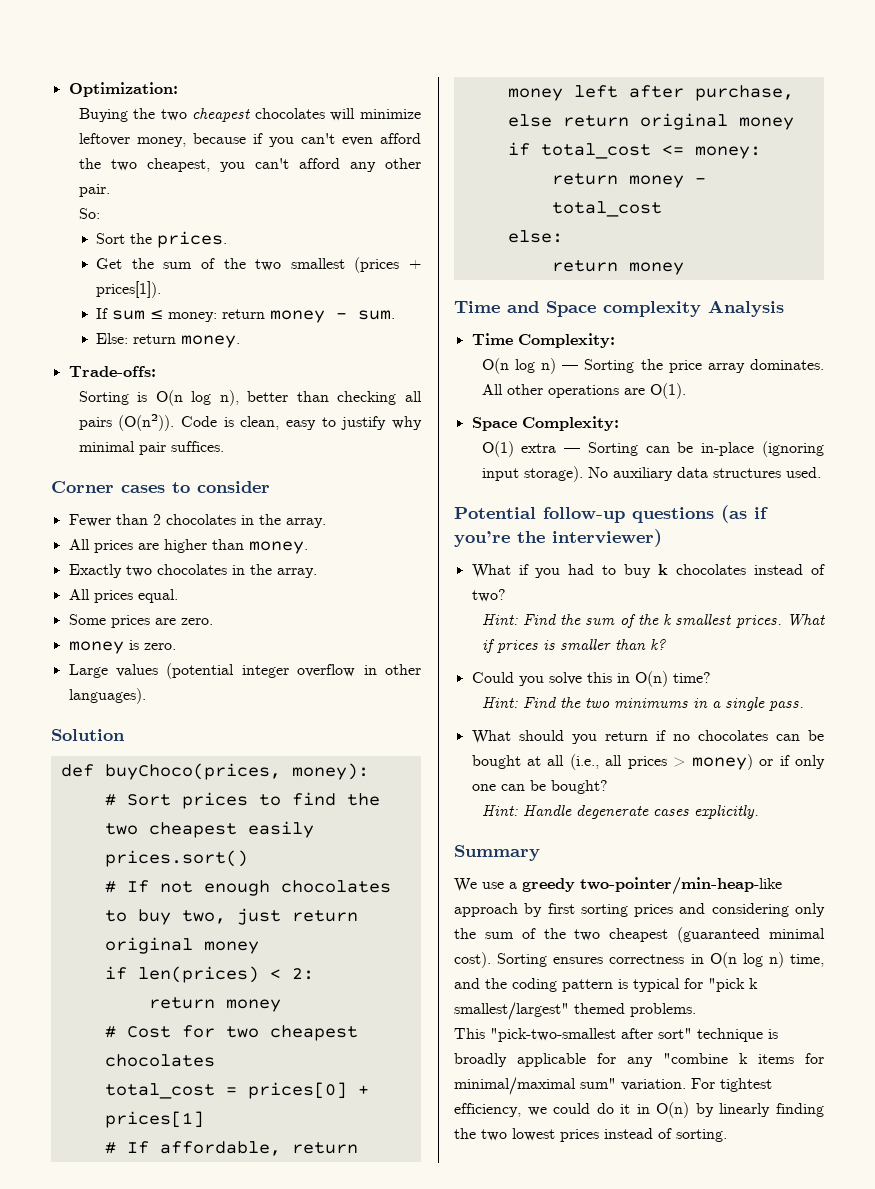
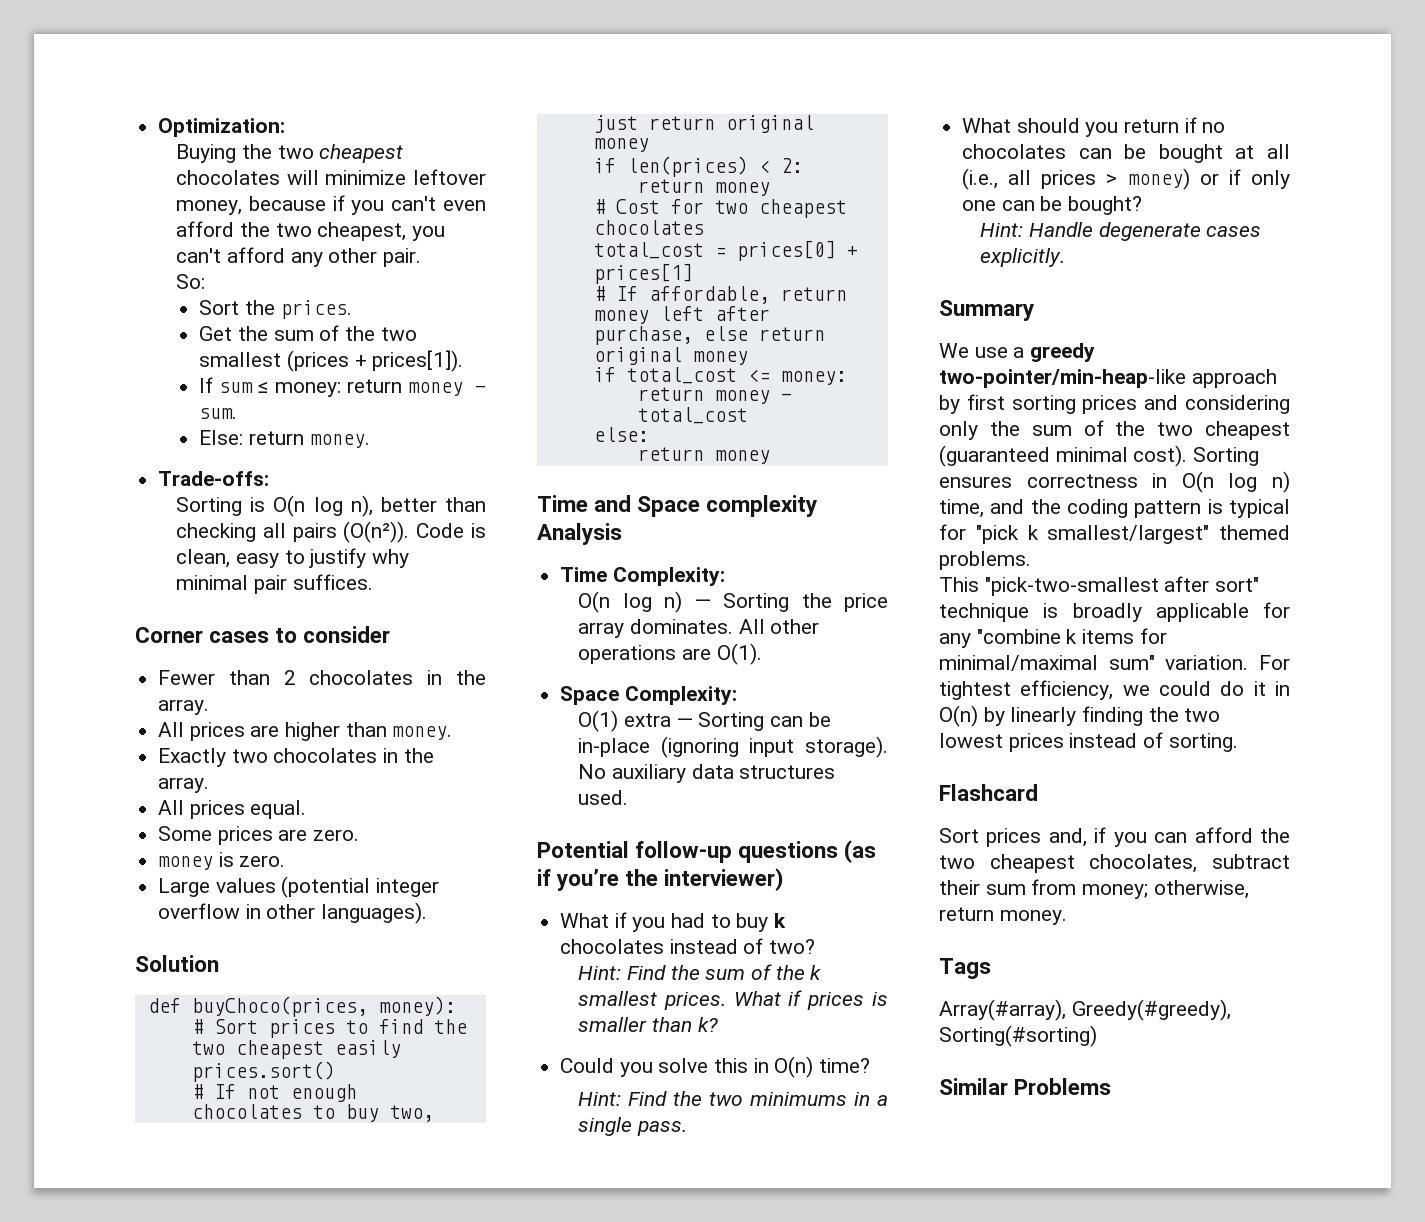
+ Flashcard
+ Sort prices and, if you can afford the two cheapest chocolates, subtract their sum from money; otherwise, return money.
+ Tags
+ Array(#array), Greedy(#greedy), Sorting(#sorting)
+ Similar Problems

